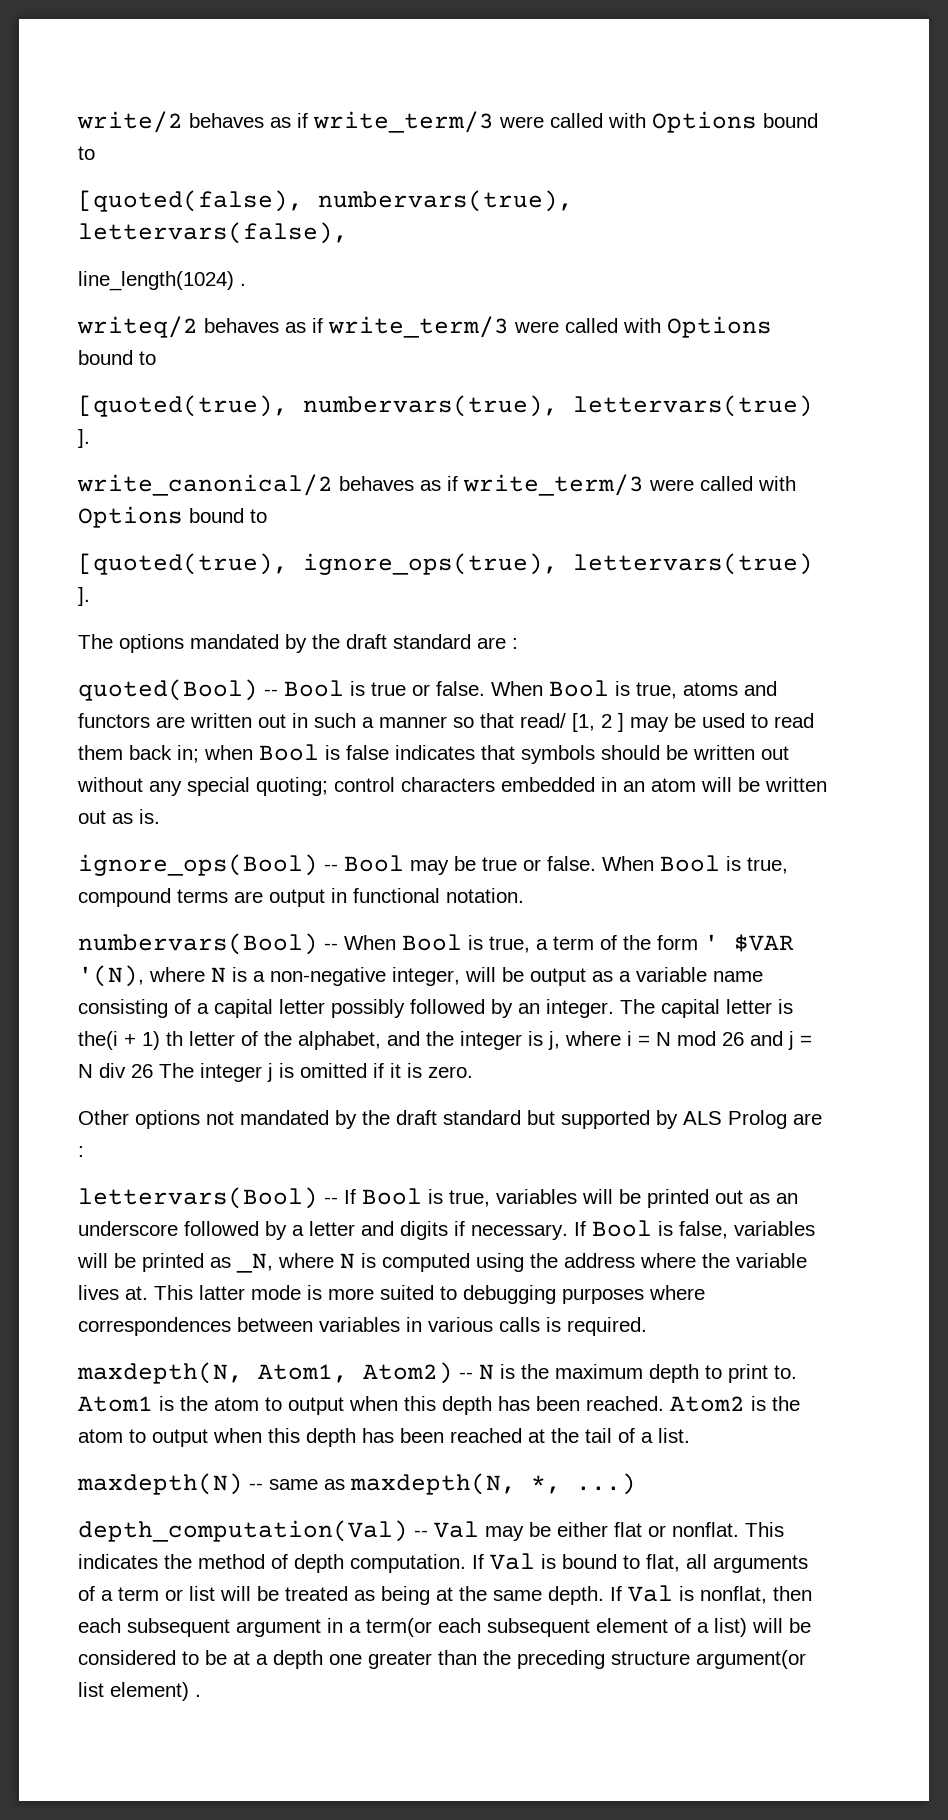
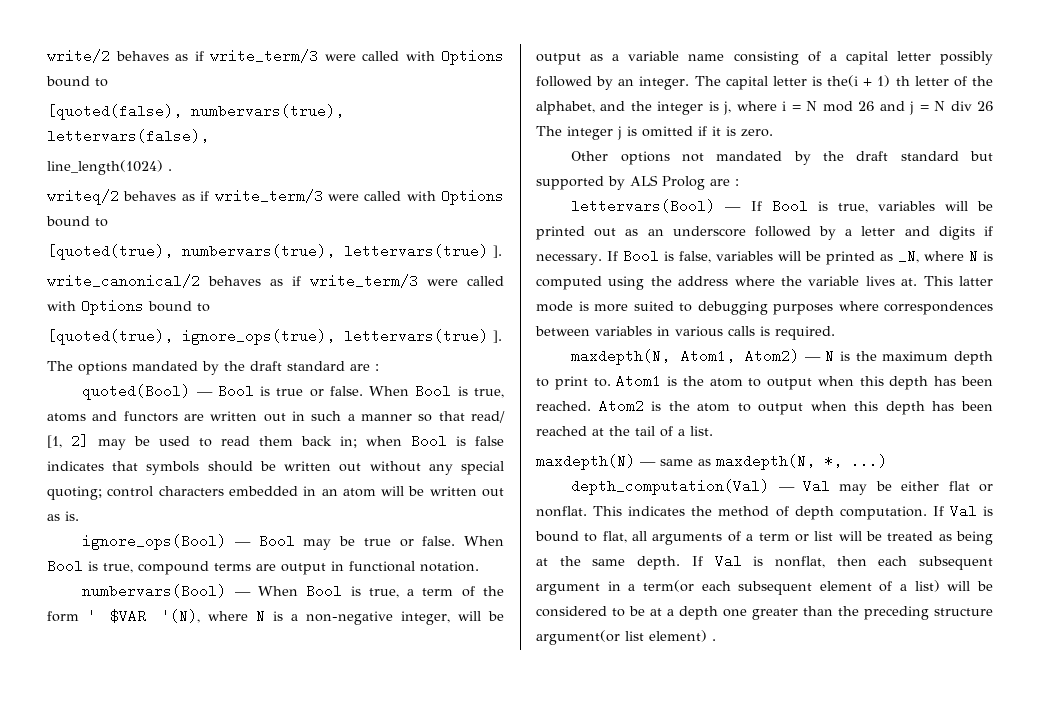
- quoted(Bool) -- Bool is true or false.
+ quoted(Bool) — Bool is true or false.
- When Bool is true, atoms and functors are written out in such a manner so that read/ [1, 2 ] may be used to read them back in; when Bool is false indicates that symbols should be written out without any special quoting; control characters embedded in an atom will be written out as is.
+ When Bool is true, atoms and functors are written out in such a manner so that read/ [1, 2] may be used to read them back in; when Bool is false indicates that symbols should be written out without any special quoting; control characters embedded in an atom will be written out as is.
- ignore_ops(Bool) -- Bool may be true or false.
+ ignore_ops(Bool) — Bool may be true or false.
- numbervars(Bool) -- When Bool is true, a term of the form ' $VAR '(N), where N is a non-negative integer, will be output as a variable name consisting of a capital letter possibly followed by an integer.
+ numbervars(Bool) — When Bool is true, a term of the form ' $VAR '(N), where N is a non-negative integer, will be output as a variable name consisting of a capital letter possibly followed by an integer.
- lettervars(Bool) -- If Bool is true, variables will be printed out as an underscore followed by a letter and digits if necessary.
+ lettervars(Bool) — If Bool is true, variables will be printed out as an underscore followed by a letter and digits if necessary.
- maxdepth(N, Atom1, Atom2) -- N is the maximum depth to print to.
+ maxdepth(N, Atom1, Atom2) — N is the maximum depth to print to.
- maxdepth(N) -- same as maxdepth(N, *, ...)
+ maxdepth(N) — same as maxdepth(N, *, ...)
- depth_computation(Val) -- Val may be either flat or nonflat.
+ depth_computation(Val) — Val may be either flat or nonflat.

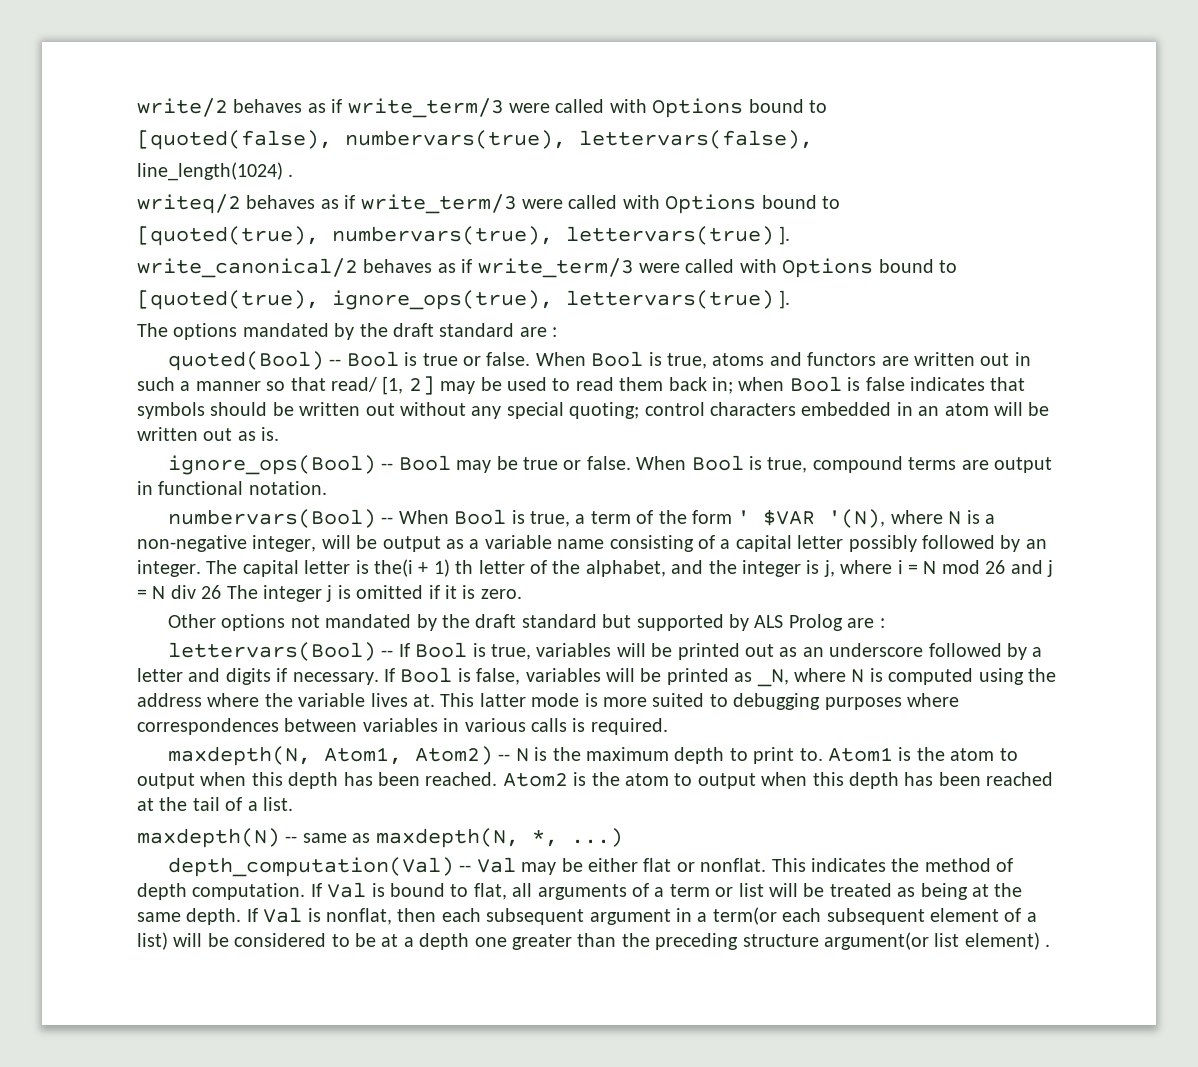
- quoted(Bool) — Bool is true or false.
+ quoted(Bool) -- Bool is true or false.
- ignore_ops(Bool) — Bool may be true or false.
+ ignore_ops(Bool) -- Bool may be true or false.
- numbervars(Bool) — When Bool is true, a term of the form ' $VAR '(N), where N is a non-negative integer, will be output as a variable name consisting of a capital letter possibly followed by an integer.
+ numbervars(Bool) -- When Bool is true, a term of the form ' $VAR '(N), where N is a non-negative integer, will be output as a variable name consisting of a capital letter possibly followed by an integer.
- lettervars(Bool) — If Bool is true, variables will be printed out as an underscore followed by a letter and digits if necessary.
+ lettervars(Bool) -- If Bool is true, variables will be printed out as an underscore followed by a letter and digits if necessary.
- maxdepth(N, Atom1, Atom2) — N is the maximum depth to print to.
+ maxdepth(N, Atom1, Atom2) -- N is the maximum depth to print to.
- maxdepth(N) — same as maxdepth(N, *, ...)
+ maxdepth(N) -- same as maxdepth(N, *, ...)
- depth_computation(Val) — Val may be either flat or nonflat.
+ depth_computation(Val) -- Val may be either flat or nonflat.

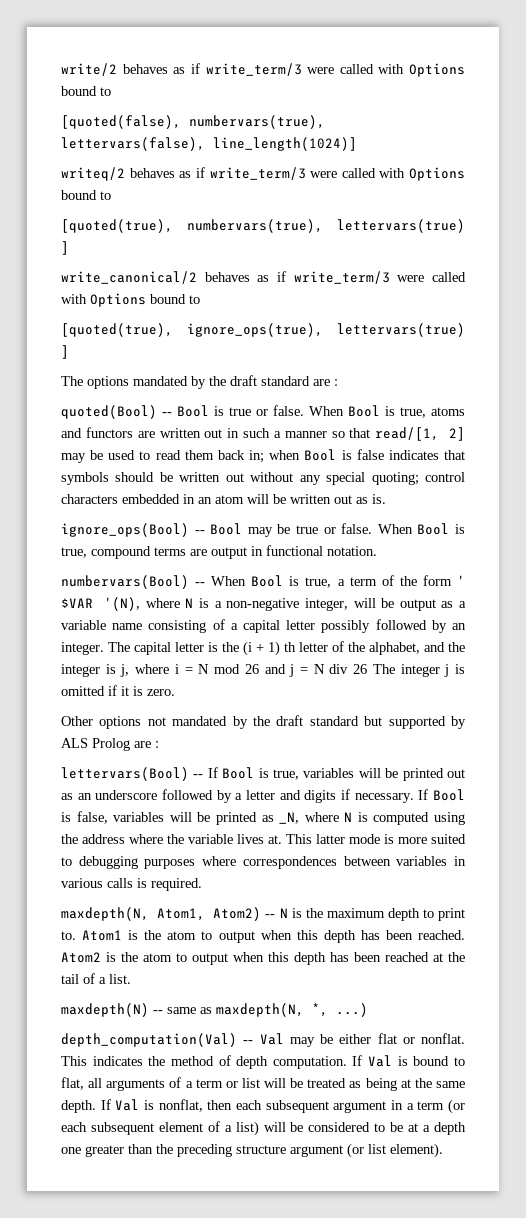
- [quoted(false), numbervars(true), lettervars(false),
- line_length(1024) .
+ [quoted(false), numbervars(true), lettervars(false), line_length(1024)]
- [quoted(true), numbervars(true), lettervars(true) ].
+ [quoted(true), numbervars(true), lettervars(true) ]
- [quoted(true), ignore_ops(true), lettervars(true) ].
+ [quoted(true), ignore_ops(true), lettervars(true) ]
- When Bool is true, atoms and functors are written out in such a manner so that read/ [1, 2] may be used to read them back in; when Bool is false indicates that symbols should be written out without any special quoting; control characters embedded in an atom will be written out as is.
+ When Bool is true, atoms and functors are written out in such a manner so that read/[1, 2] may be used to read them back in; when Bool is false indicates that symbols should be written out without any special quoting; control characters embedded in an atom will be written out as is.
- The capital letter is the(i + 1) th letter of the alphabet, and the integer is j, where i = N mod 26 and j = N div 26 The integer j is omitted if it is zero.
+ The capital letter is the (i + 1) th letter of the alphabet, and the integer is j, where i = N mod 26 and j = N div 26 The integer j is omitted if it is zero.
- If Val is nonflat, then each subsequent argument in a term(or each subsequent element of a list) will be considered to be at a depth one greater than the preceding structure argument(or list element) .
+ If Val is nonflat, then each subsequent argument in a term (or each subsequent element of a list) will be considered to be at a depth one greater than the preceding structure argument (or list element).

